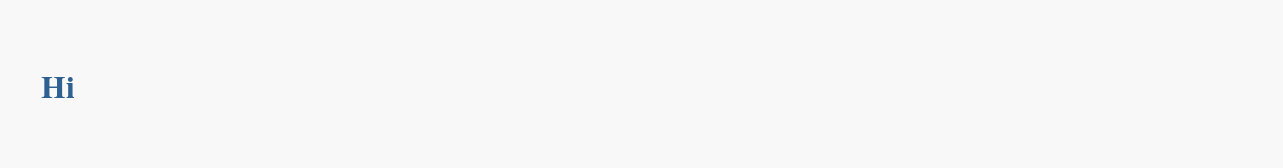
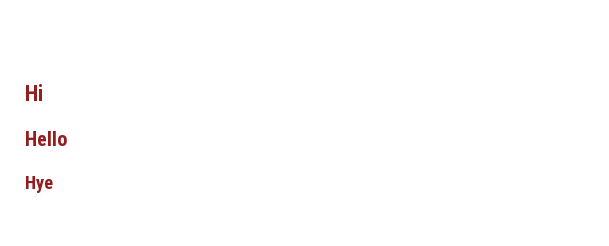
+ Hello
+ Hye

